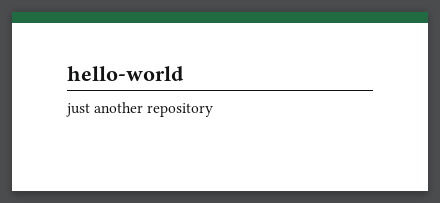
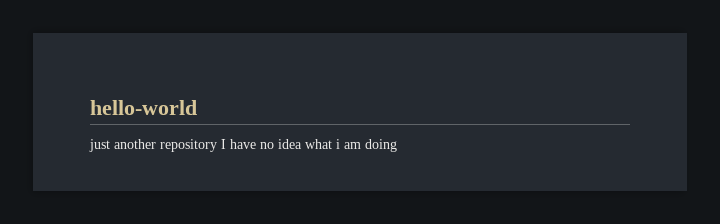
- just another repository
+ just another repository I have no idea what i am doing

